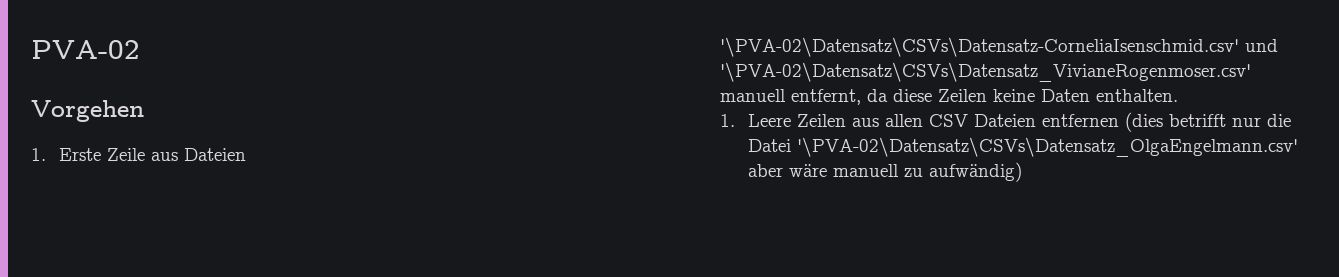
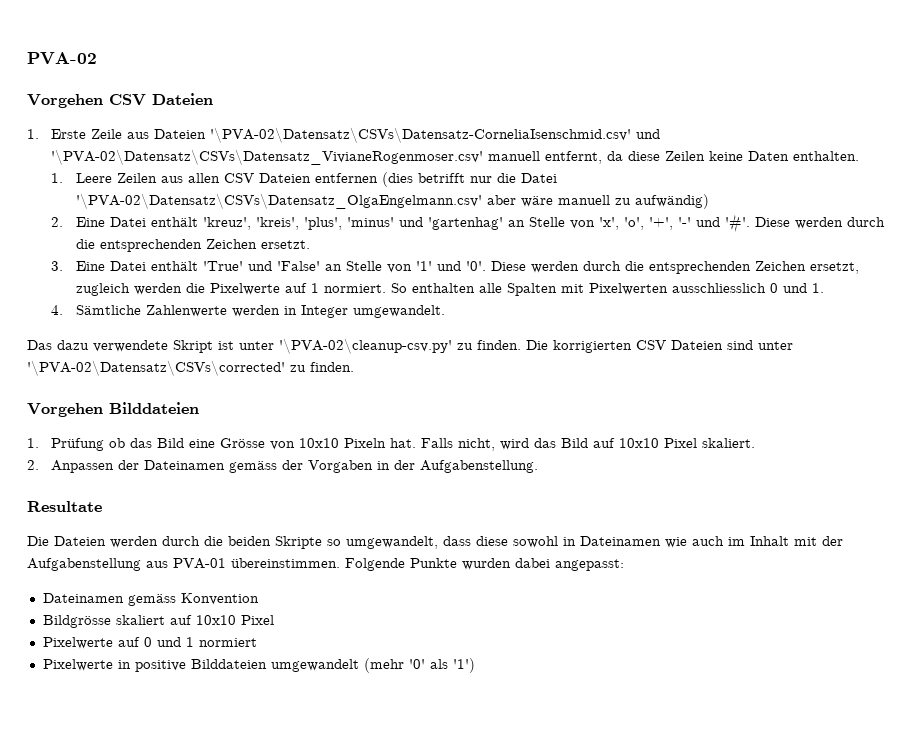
- Vorgehen
+ Vorgehen CSV Dateien
+ 2. Eine Datei enthält 'kreuz', 'kreis', 'plus', 'minus' und 'gartenhag' an Stelle von 'x', 'o', '+', '-' und '#'. Diese werden durch die entsprechenden Zeichen ersetzt.
+ 3. Eine Datei enthält 'True' und 'False' an Stelle von '1' und '0'. Diese werden durch die entsprechenden Zeichen ersetzt, zugleich werden die Pixelwerte auf 1 normiert. So enthalten alle Spalten mit Pixelwerten ausschliesslich 0 und 1.
+ 4. Sämtliche Zahlenwerte werden in Integer umgewandelt.
+ Das dazu verwendete Skript ist unter '\PVA-02\cleanup-csv.py' zu finden. Die korrigierten CSV Dateien sind unter '\PVA-02\Datensatz\CSVs\corrected' zu finden.
+ Vorgehen Bilddateien
+ 1. Prüfung ob das Bild eine Grösse von 10x10 Pixeln hat. Falls nicht, wird das Bild auf 10x10 Pixel skaliert.
+ 2. Anpassen der Dateinamen gemäss der Vorgaben in der Aufgabenstellung.
+ Resultate
+ Die Dateien werden durch die beiden Skripte so umgewandelt, dass diese sowohl in Dateinamen wie auch im Inhalt mit der Aufgabenstellung aus PVA-01 übereinstimmen. Folgende Punkte wurden dabei angepasst:
+ Dateinamen gemäss Konvention
+ Bildgrösse skaliert auf 10x10 Pixel
+ Pixelwerte auf 0 und 1 normiert
+ Pixelwerte in positive Bilddateien umgewandelt (mehr '0' als '1')

